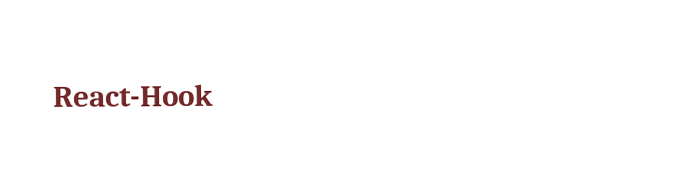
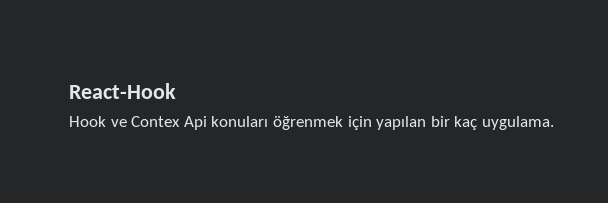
+ Hook ve Contex Api konuları öğrenmek için yapılan bir kaç uygulama.

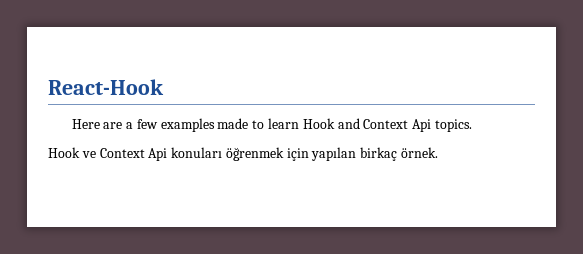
+ Here are a few examples made to learn Hook and Context Api topics.
- Hook ve Contex Api konuları öğrenmek için yapılan bir kaç uygulama.
+ Hook ve Context Api konuları öğrenmek için yapılan birkaç örnek.

